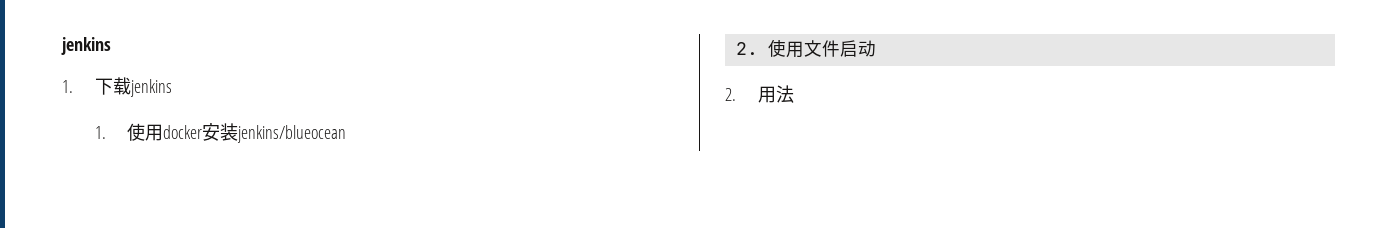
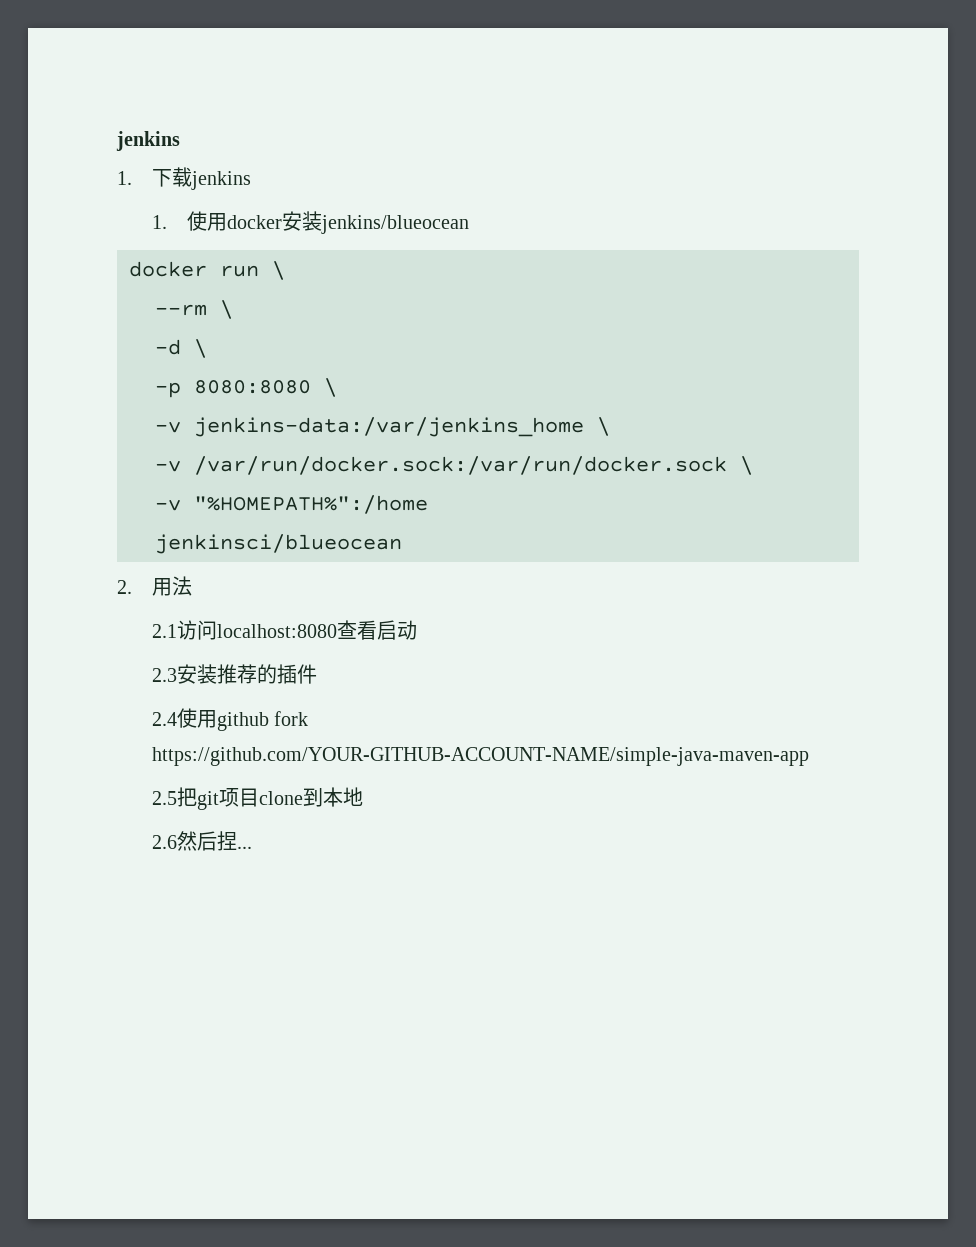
- 2.使用文件启动
+ docker run \
+ --rm \
+ -d \
+ -p 8080:8080 \
+ -v jenkins-data:/var/jenkins_home \
+ -v /var/run/docker.sock:/var/run/docker.sock \
+ -v "%HOMEPATH%":/home
+ jenkinsci/blueocean
  2.用法
+ 2.1访问localhost:8080查看启动
+ 2.3安装推荐的插件
+ 2.4使用github fork https://github.com/YOUR-GITHUB-ACCOUNT-NAME/simple-java-maven-app
+ 2.5把git项目clone到本地
+ 2.6然后捏...

